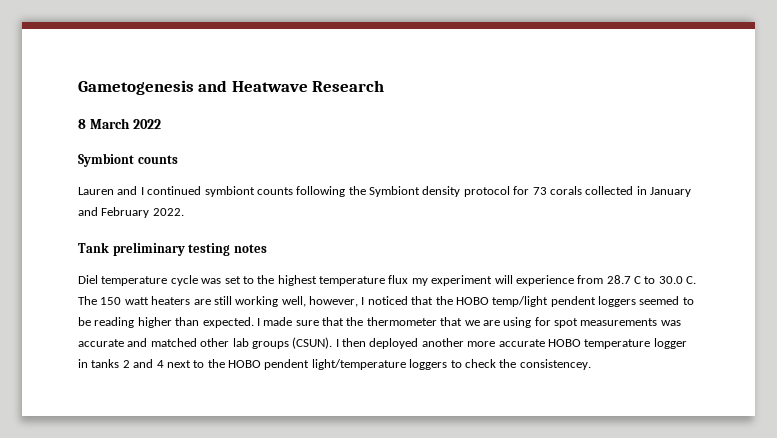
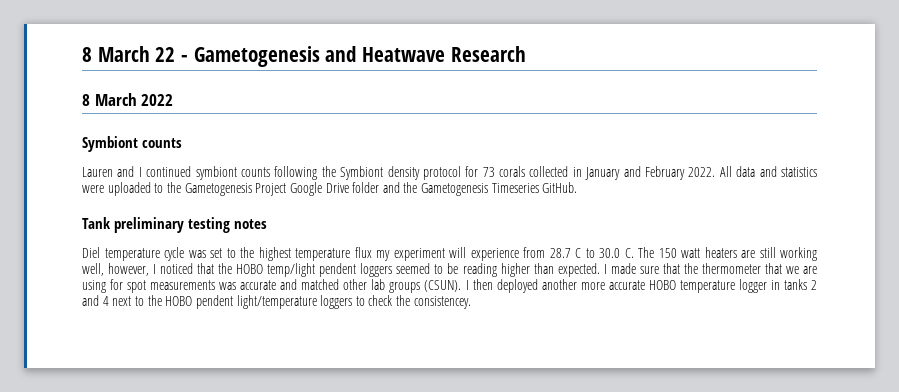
- Gametogenesis and Heatwave Research
+ 8 March 22 - Gametogenesis and Heatwave Research
+ All data and statistics were uploaded to the Gametogenesis Project Google Drive folder and the Gametogenesis Timeseries GitHub.

